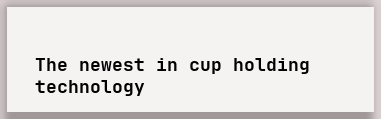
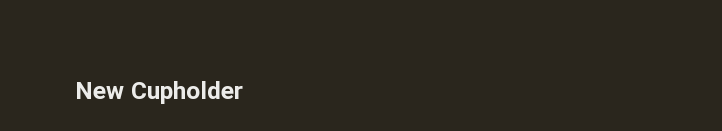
- The newest in cup holding technology
+ New Cupholder

